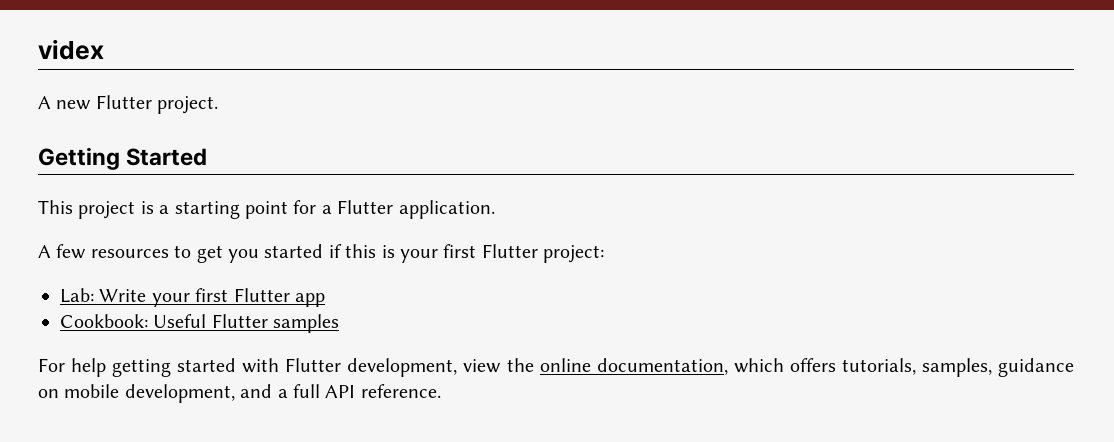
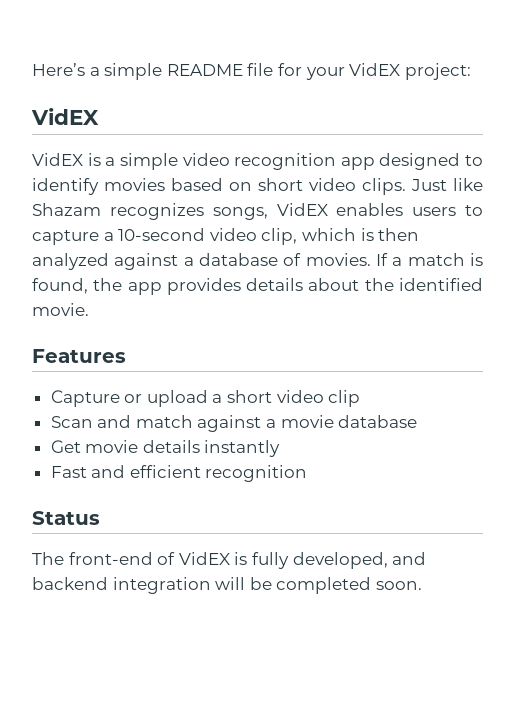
- videx
- A new Flutter project.
- Getting Started
- This project is a starting point for a Flutter application.
- A few resources to get you started if this is your first Flutter project:
- Lab: Write your first Flutter app
- Cookbook: Useful Flutter samples
- For help getting started with Flutter development, view the online documentation, which offers tutorials, samples, guidance on mobile development, and a full API reference.
+ Here’s a simple README file for your VidEX project:
+ VidEX
+ VidEX is a simple video recognition app designed to identify movies based on short video clips. Just like Shazam recognizes songs, VidEX enables users to capture a 10-second video clip, which is then analyzed against a database of movies. If a match is found, the app provides details about the identified movie.
+ Features
+ Capture or upload a short video clip
+ Scan and match against a movie database
+ Get movie details instantly
+ Fast and efficient recognition
+ Status
+ The front-end of VidEX is fully developed, and backend integration will be completed soon.

